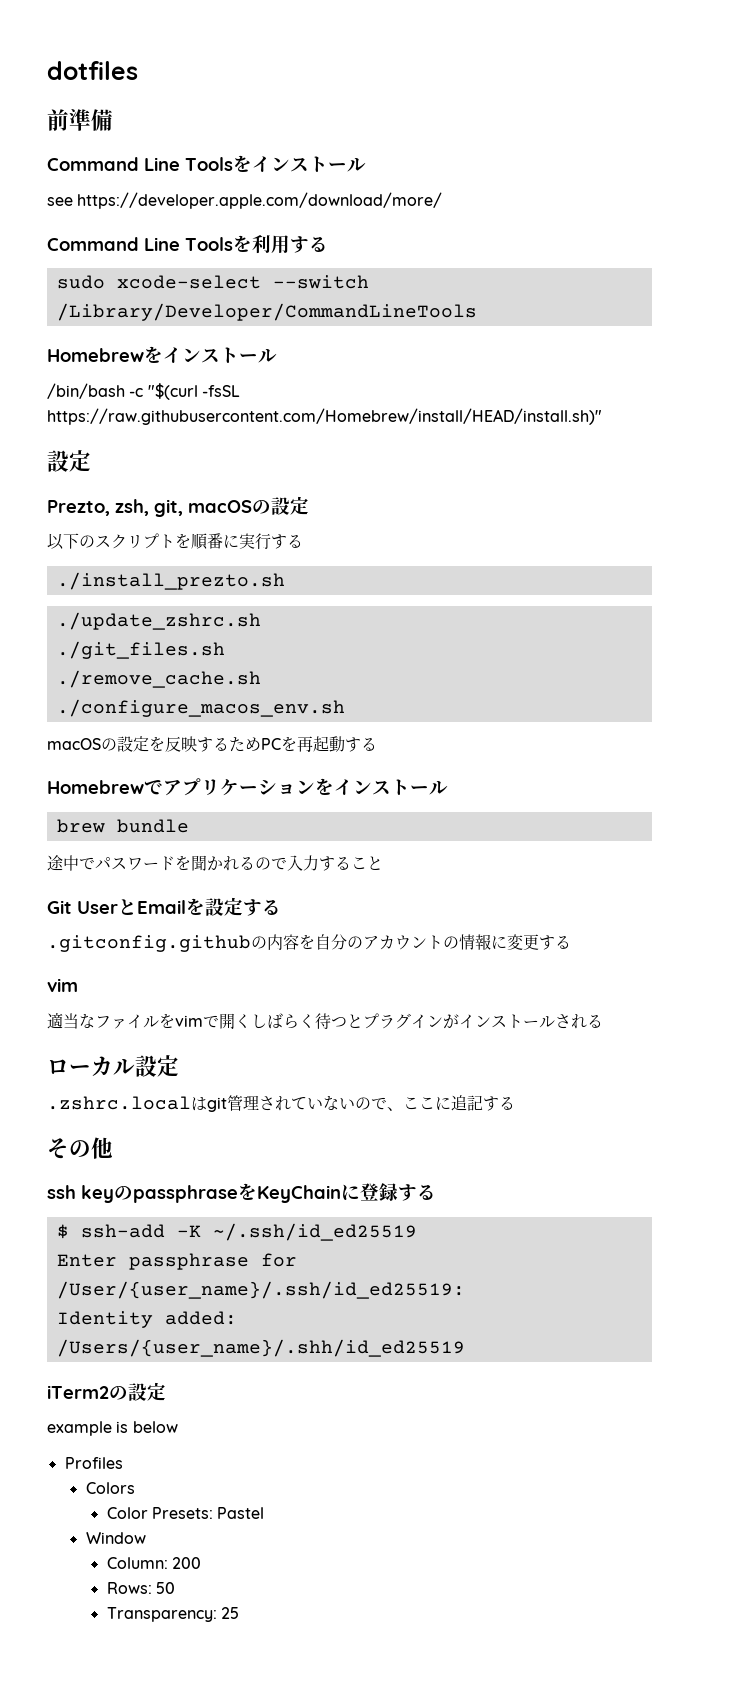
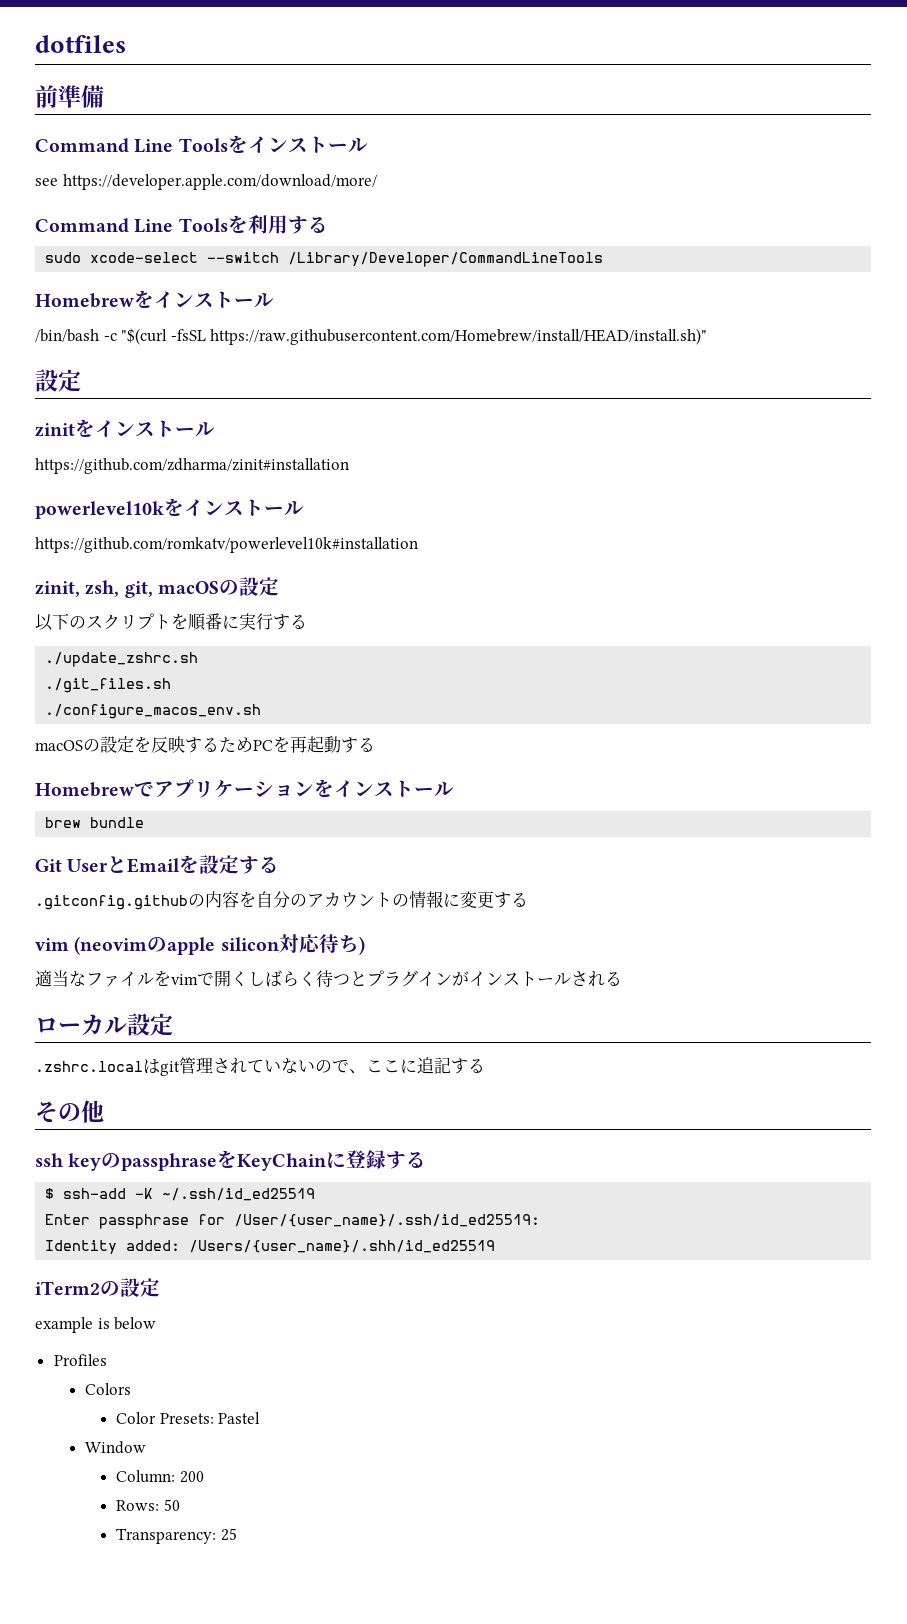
- Prezto, zsh, git, macOSの設定
+ zinitをインストール
+ https://github.com/zdharma/zinit#installation
+ powerlevel10kをインストール
+ https://github.com/romkatv/powerlevel10k#installation
+ zinit, zsh, git, macOSの設定
- ./install_prezto.sh
- ./remove_cache.sh
- 途中でパスワードを聞かれるので入力すること
  .gitconfig.githubの内容を自分のアカウントの情報に変更する
- vim
+ vim (neovimのapple silicon対応待ち)

